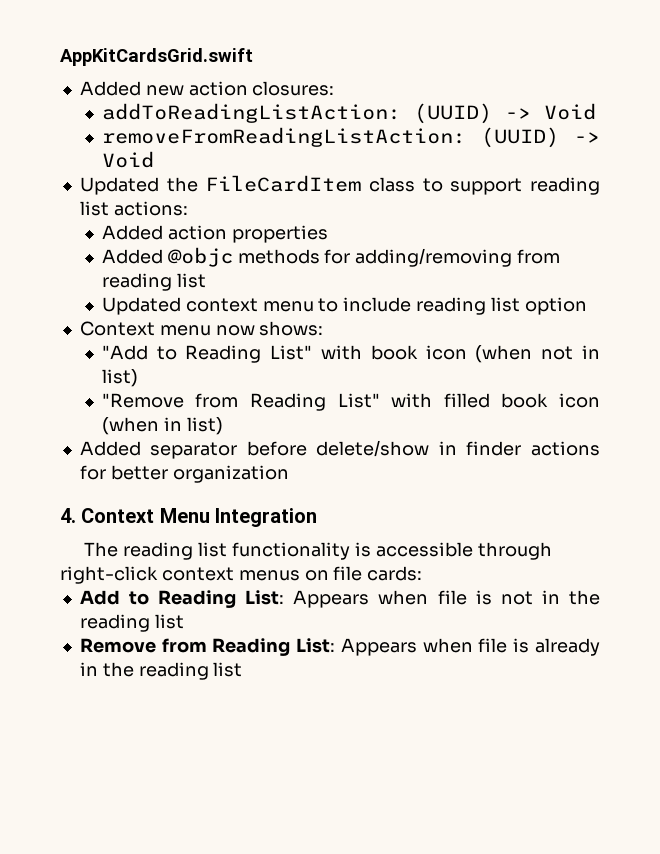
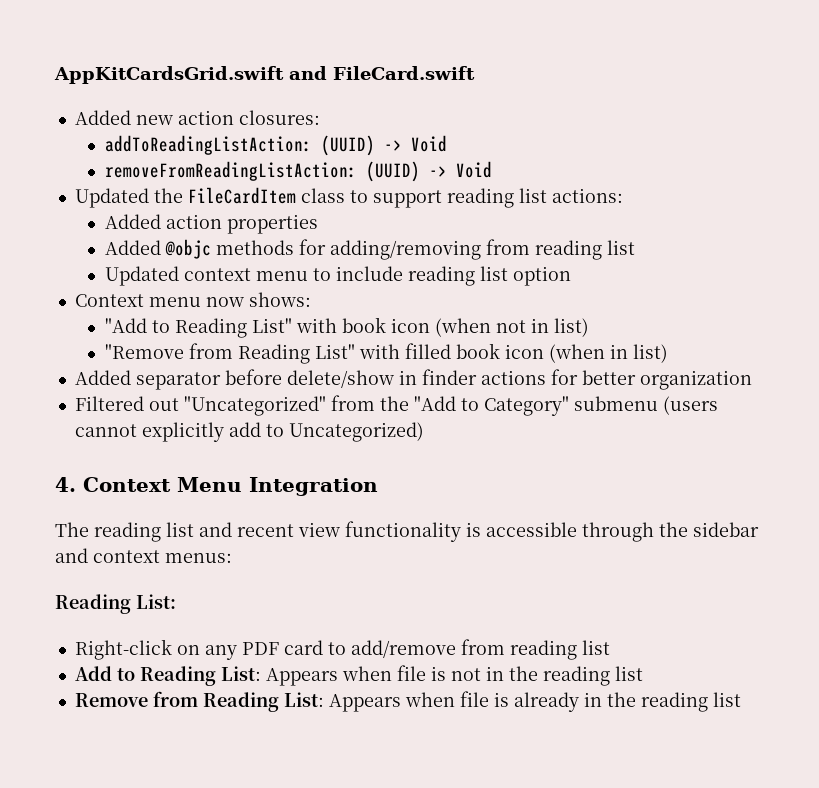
- AppKitCardsGrid.swift
+ AppKitCardsGrid.swift and FileCard.swift
+ Filtered out "Uncategorized" from the "Add to Category" submenu (users cannot explicitly add to Uncategorized)
- The reading list functionality is accessible through right-click context menus on file cards:
+ The reading list and recent view functionality is accessible through the sidebar and context menus:
+ Reading List:
+ Right-click on any PDF card to add/remove from reading list

